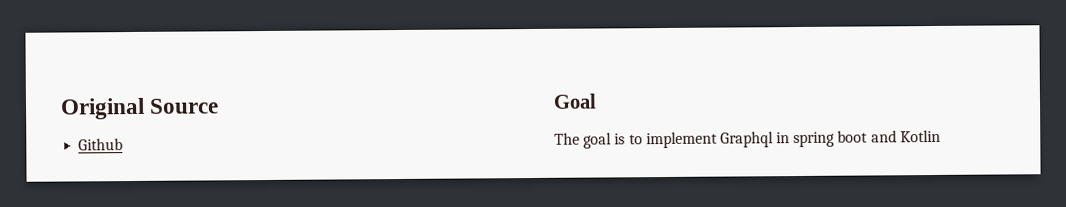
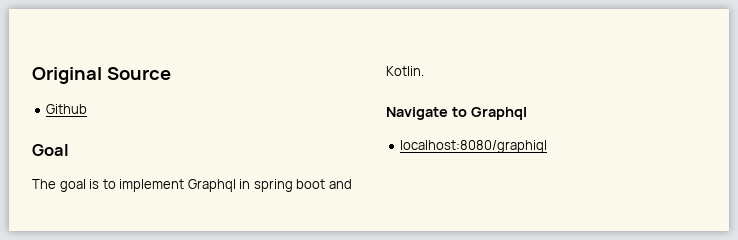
- The goal is to implement Graphql in spring boot and Kotlin
+ The goal is to implement Graphql in spring boot and Kotlin.
+ Navigate to Graphql
+ localhost:8080/graphiql

